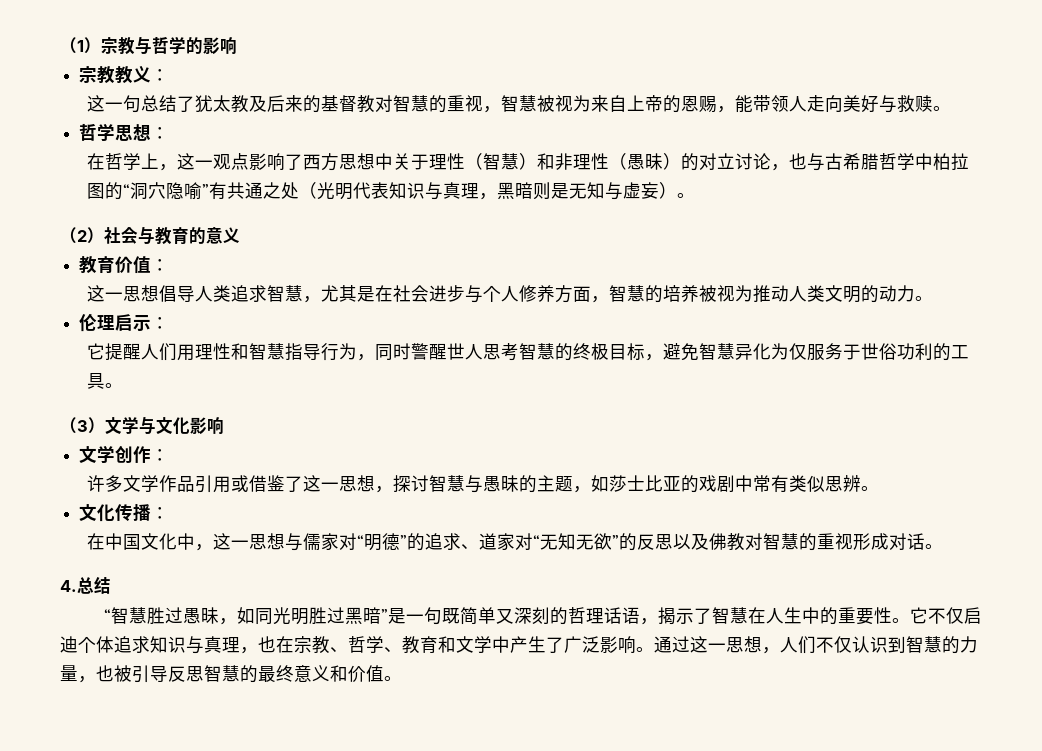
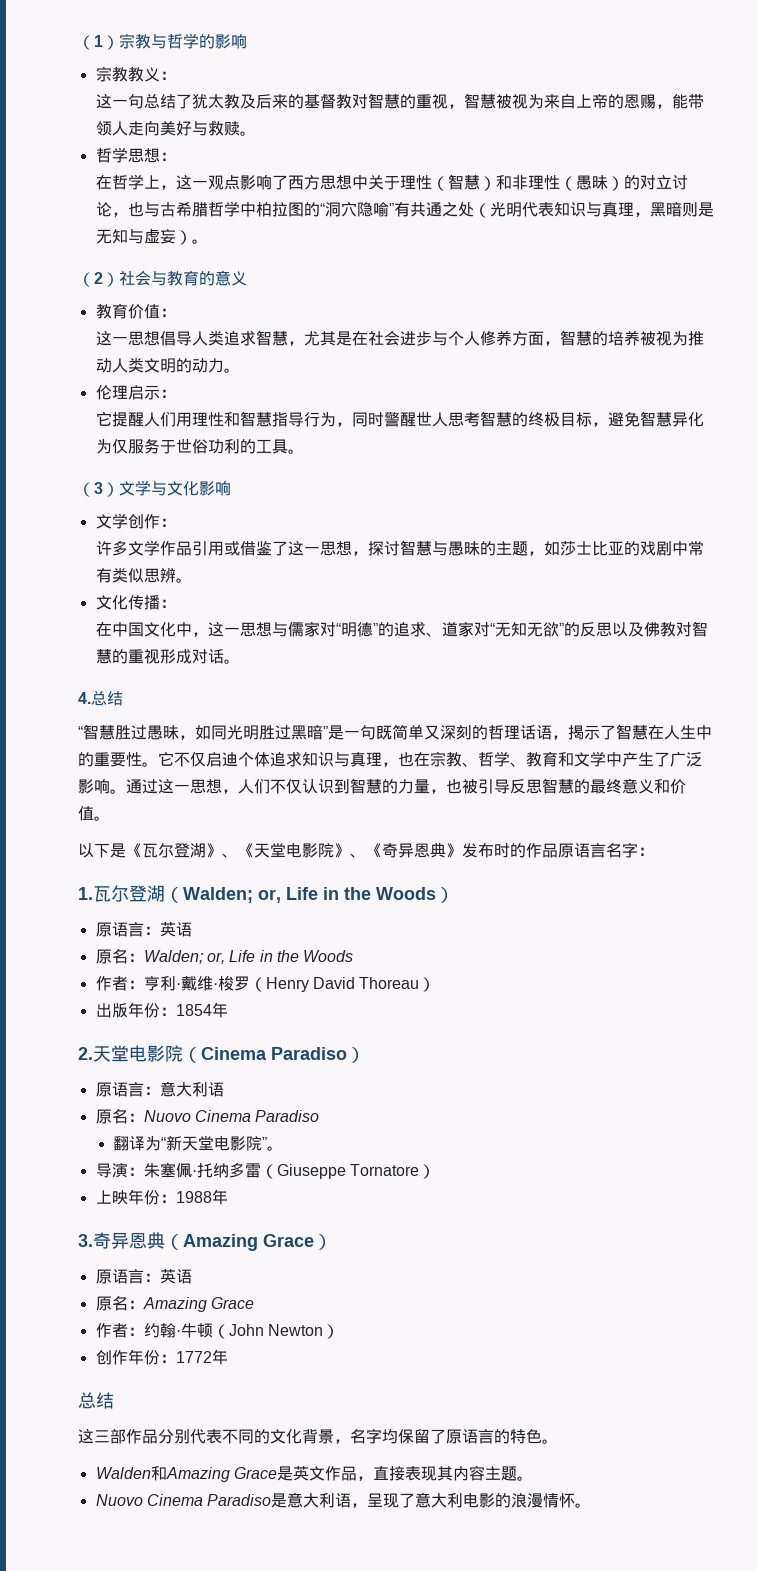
+ 以下是《瓦尔登湖》、《天堂电影院》、《奇异恩典》发布时的作品原语言名字：
+ 1.瓦尔登湖（Walden; or, Life in the Woods）
+ 原语言：英语
+ 原名：Walden; or, Life in the Woods
+ 作者：亨利·戴维·梭罗（Henry David Thoreau）
+ 出版年份：1854年
+ 2.天堂电影院（Cinema Paradiso）
+ 原语言：意大利语
+ 原名：Nuovo Cinema Paradiso
+ 翻译为“新天堂电影院”。
+ 导演：朱塞佩·托纳多雷（Giuseppe Tornatore）
+ 上映年份：1988年
+ 3.奇异恩典（Amazing Grace）
+ 原语言：英语
+ 原名：Amazing Grace
+ 作者：约翰·牛顿（John Newton）
+ 创作年份：1772年
+ 总结
+ 这三部作品分别代表不同的文化背景，名字均保留了原语言的特色。
+ Walden和Amazing Grace是英文作品，直接表现其内容主题。
+ Nuovo Cinema Paradiso是意大利语，呈现了意大利电影的浪漫情怀。

